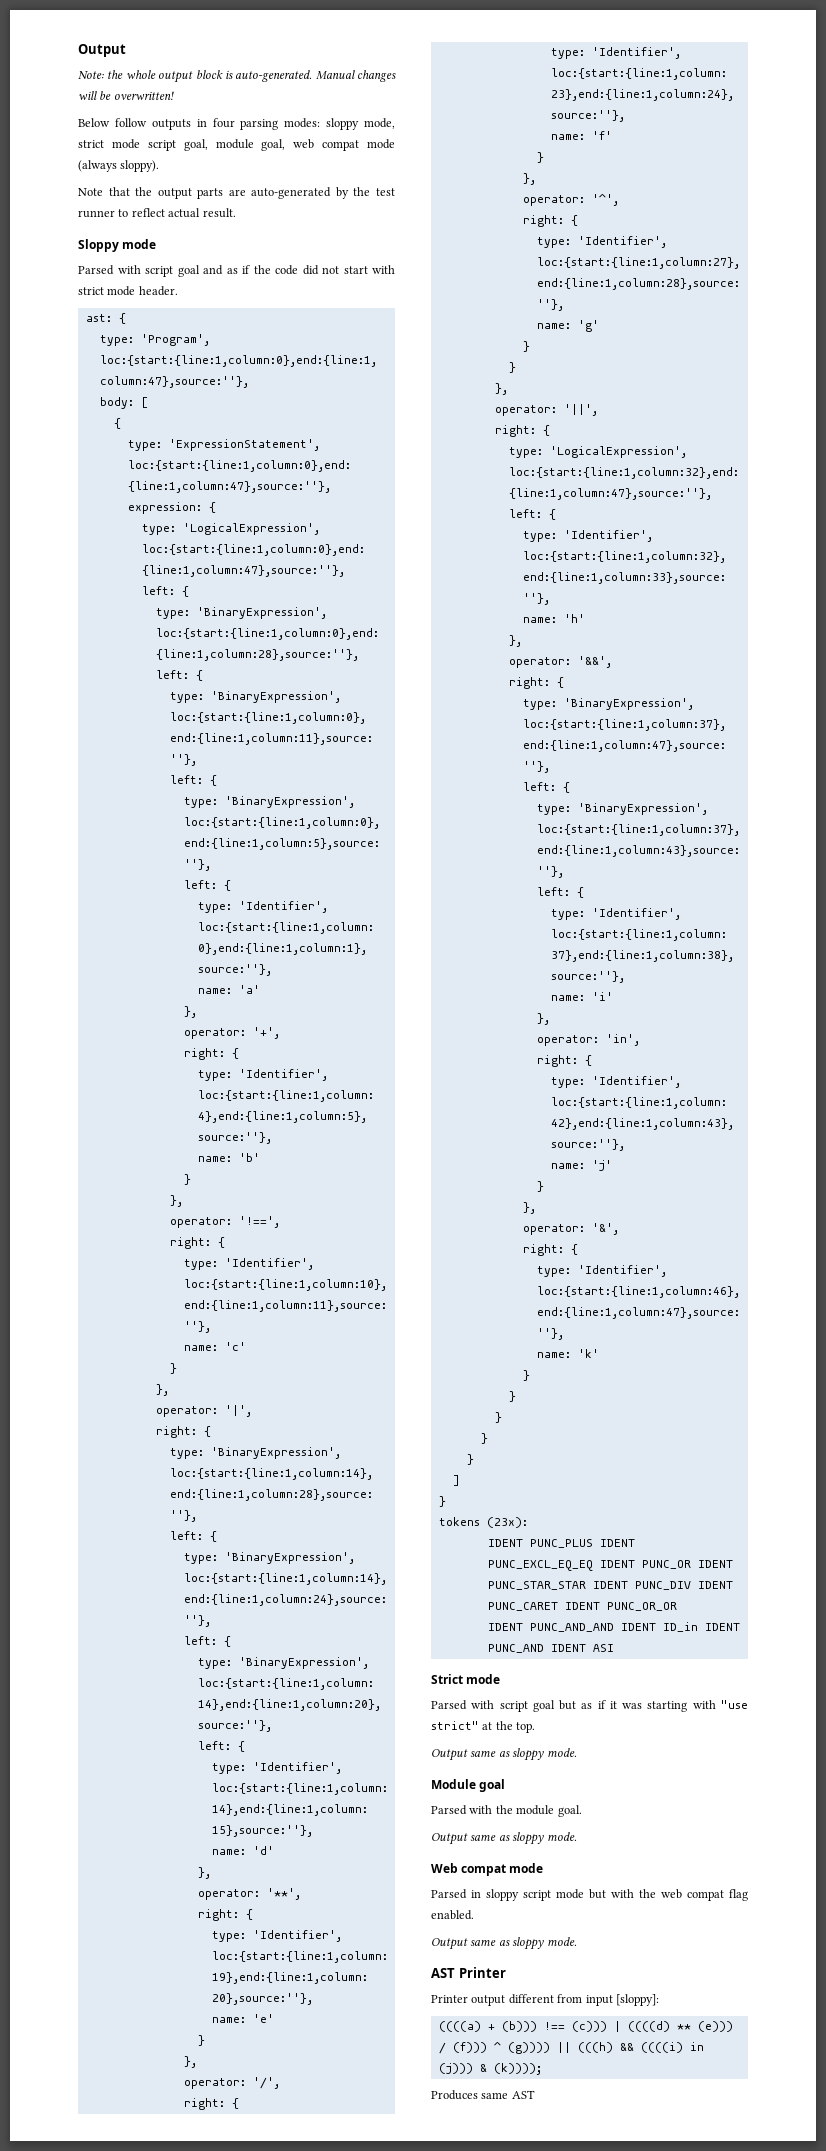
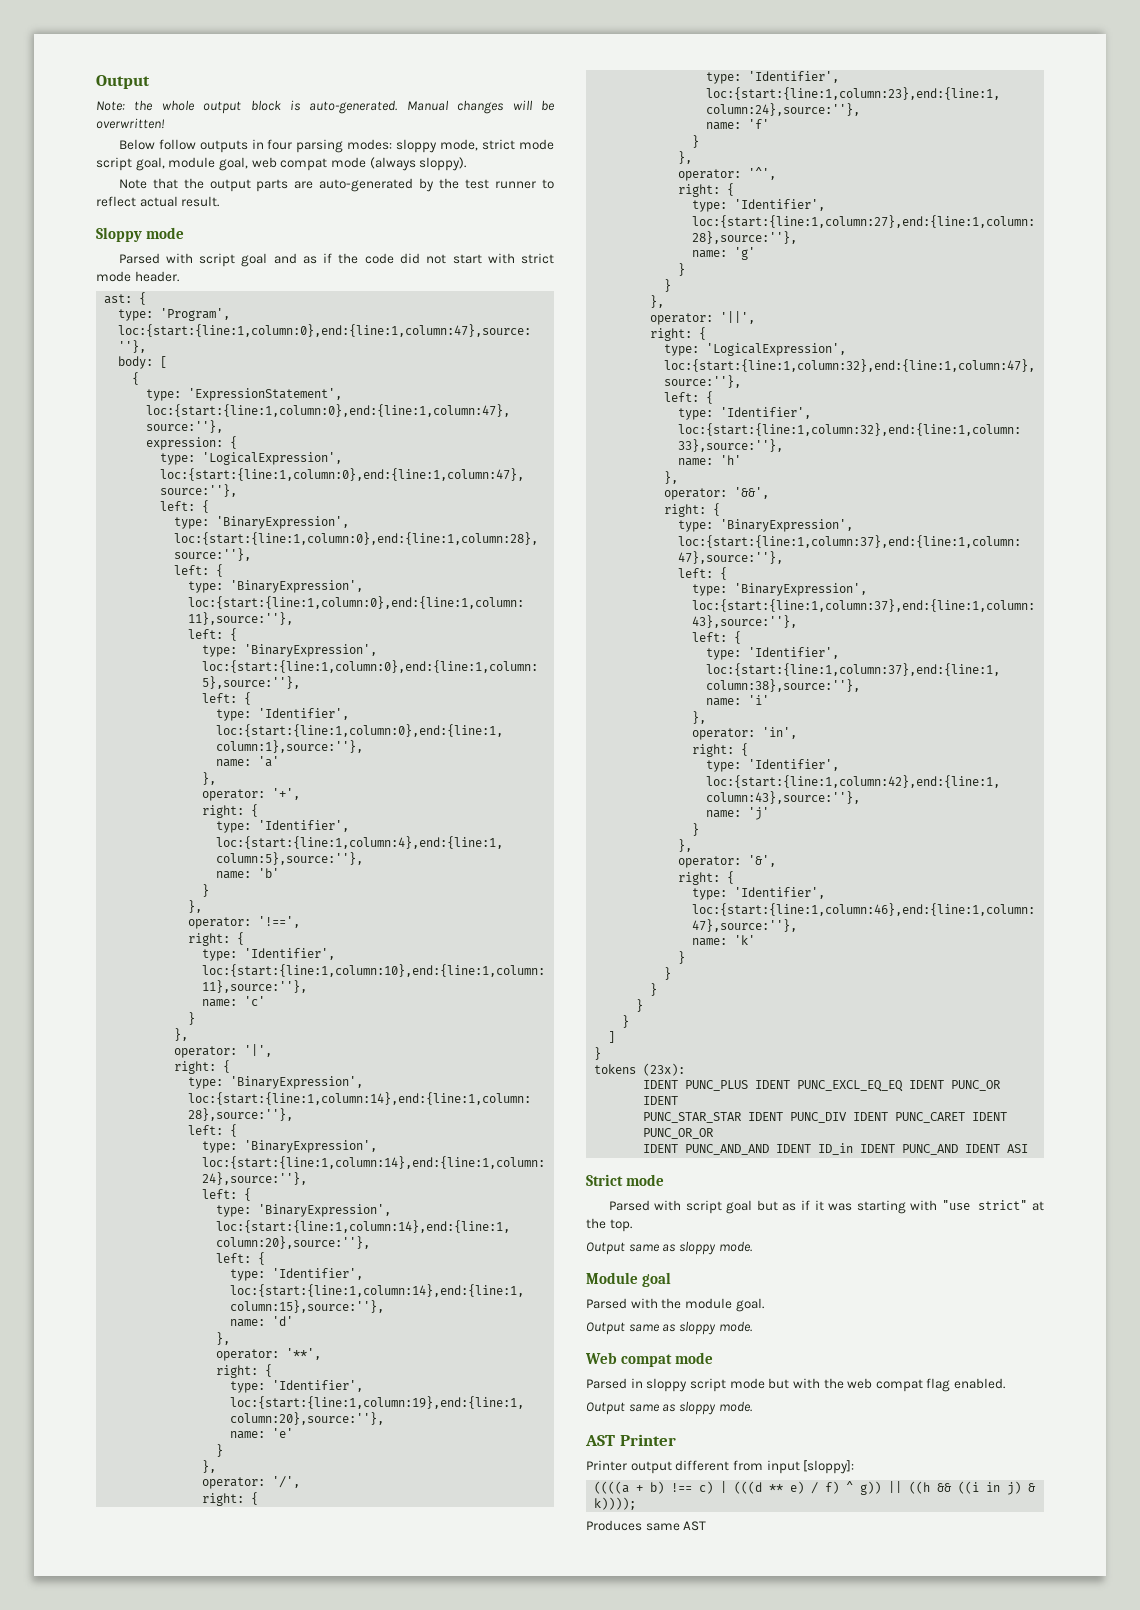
- ((((a) + (b))) !== (c))) | ((((d) ** (e))) / (f))) ^ (g)))) || (((h) && ((((i) in (j))) & (k))));
+ ((((a + b) !== c) | (((d ** e) / f) ^ g)) || ((h && ((i in j) & k))));

